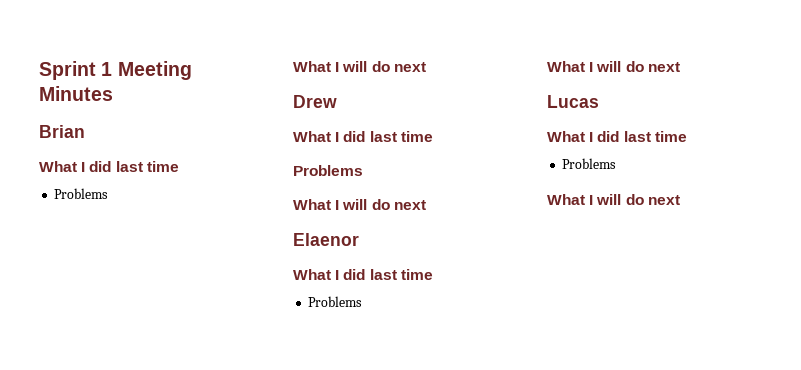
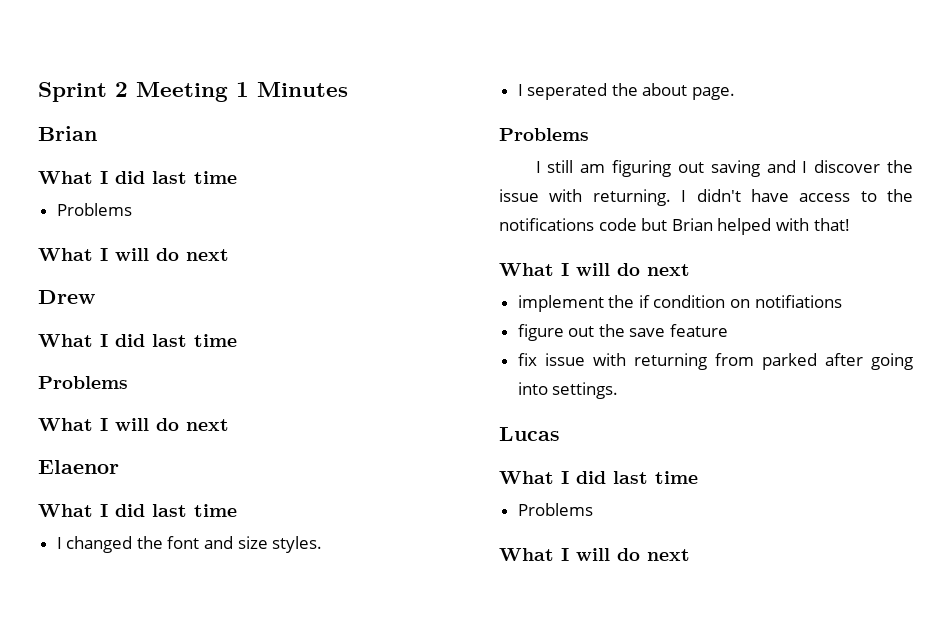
- Sprint 1 Meeting Minutes
+ Sprint 2 Meeting 1 Minutes
  Elaenor
  What I did last time
+ I changed the font and size styles.
+ I seperated the about page.
  Problems
+ I still am figuring out saving and I discover the issue with returning. I didn't have access to the notifications code but Brian helped with that!
  What I will do next
+ implement the if condition on notifiations
+ figure out the save feature
+ fix issue with returning from parked after going into settings.

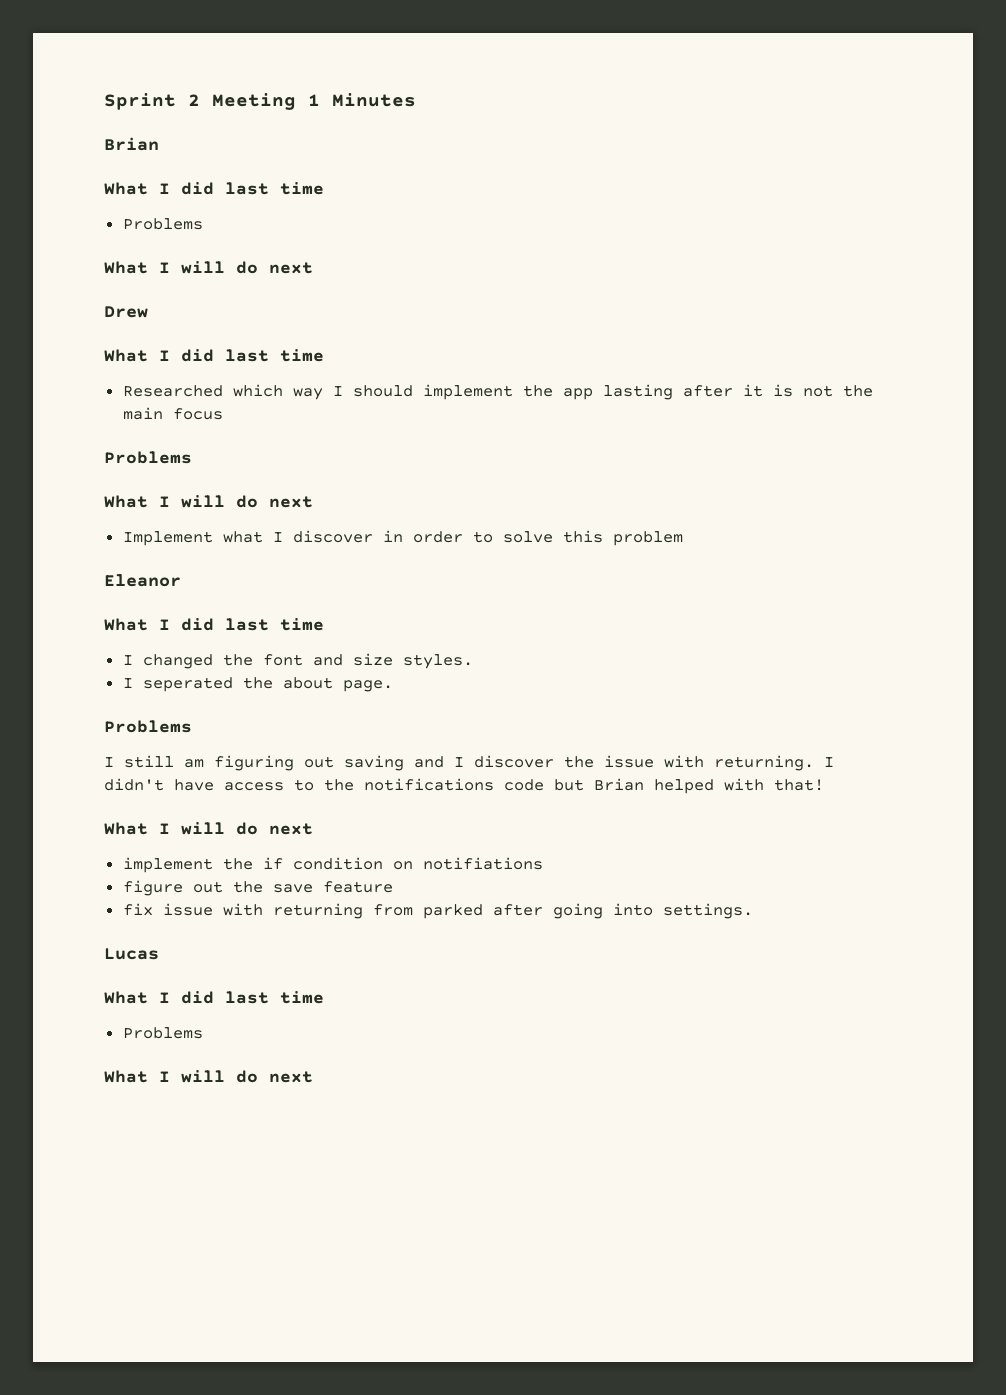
  Drew
  What I did last time
+ Researched which way I should implement the app lasting after it is not the main focus
  Problems
  What I will do next
- Elaenor
+ Implement what I discover in order to solve this problem
+ Eleanor

